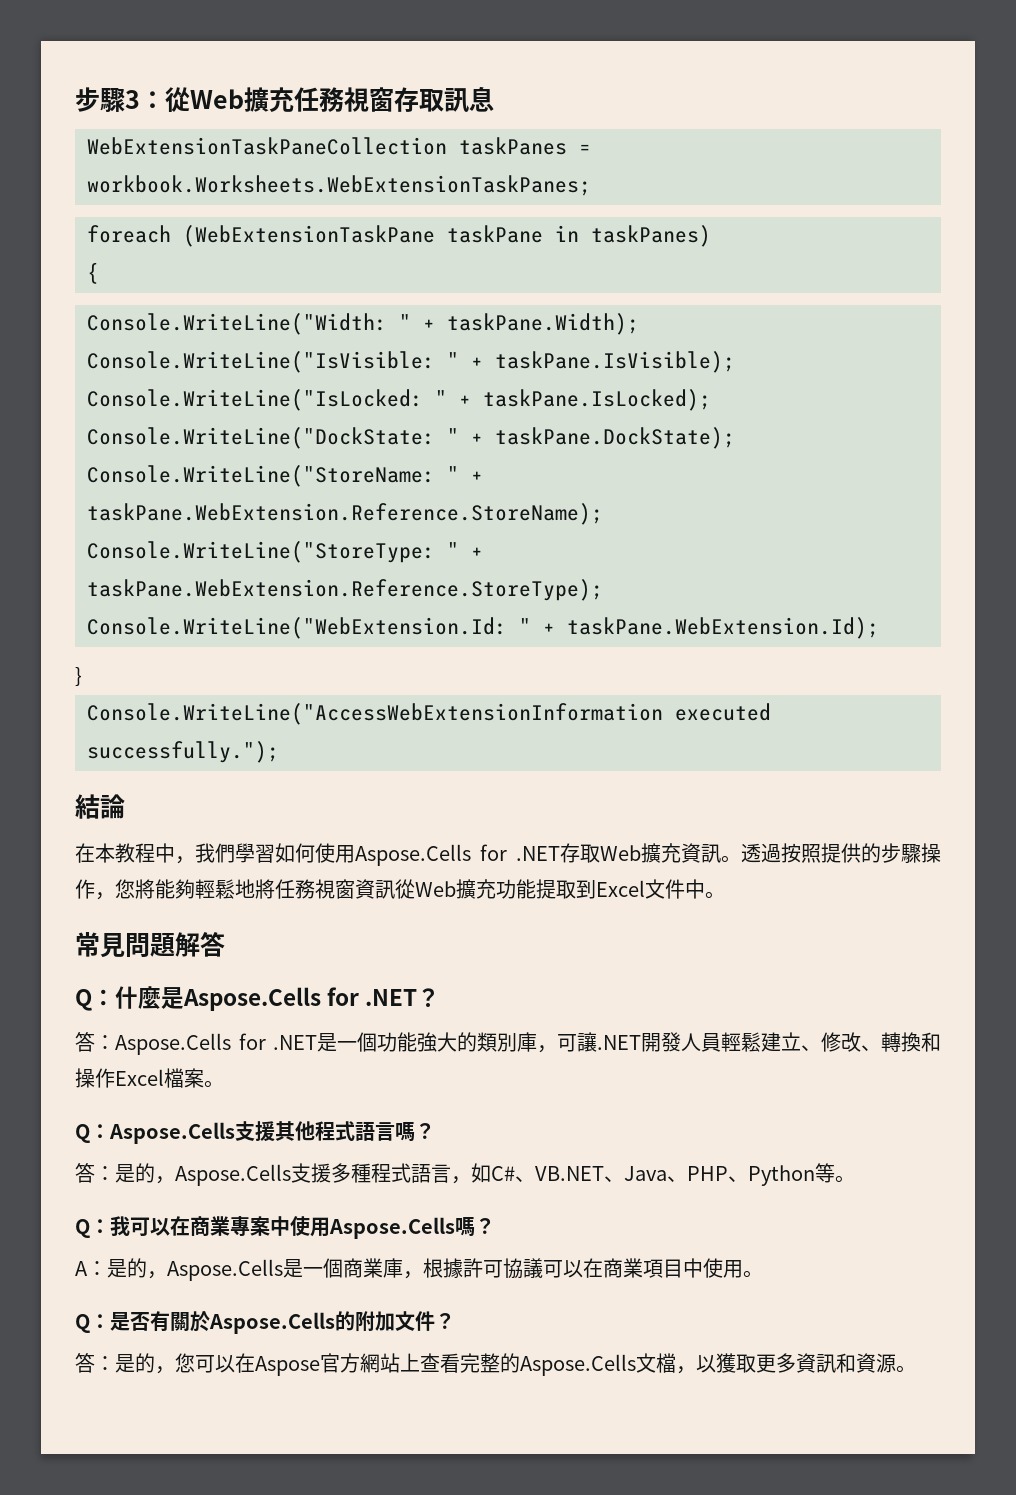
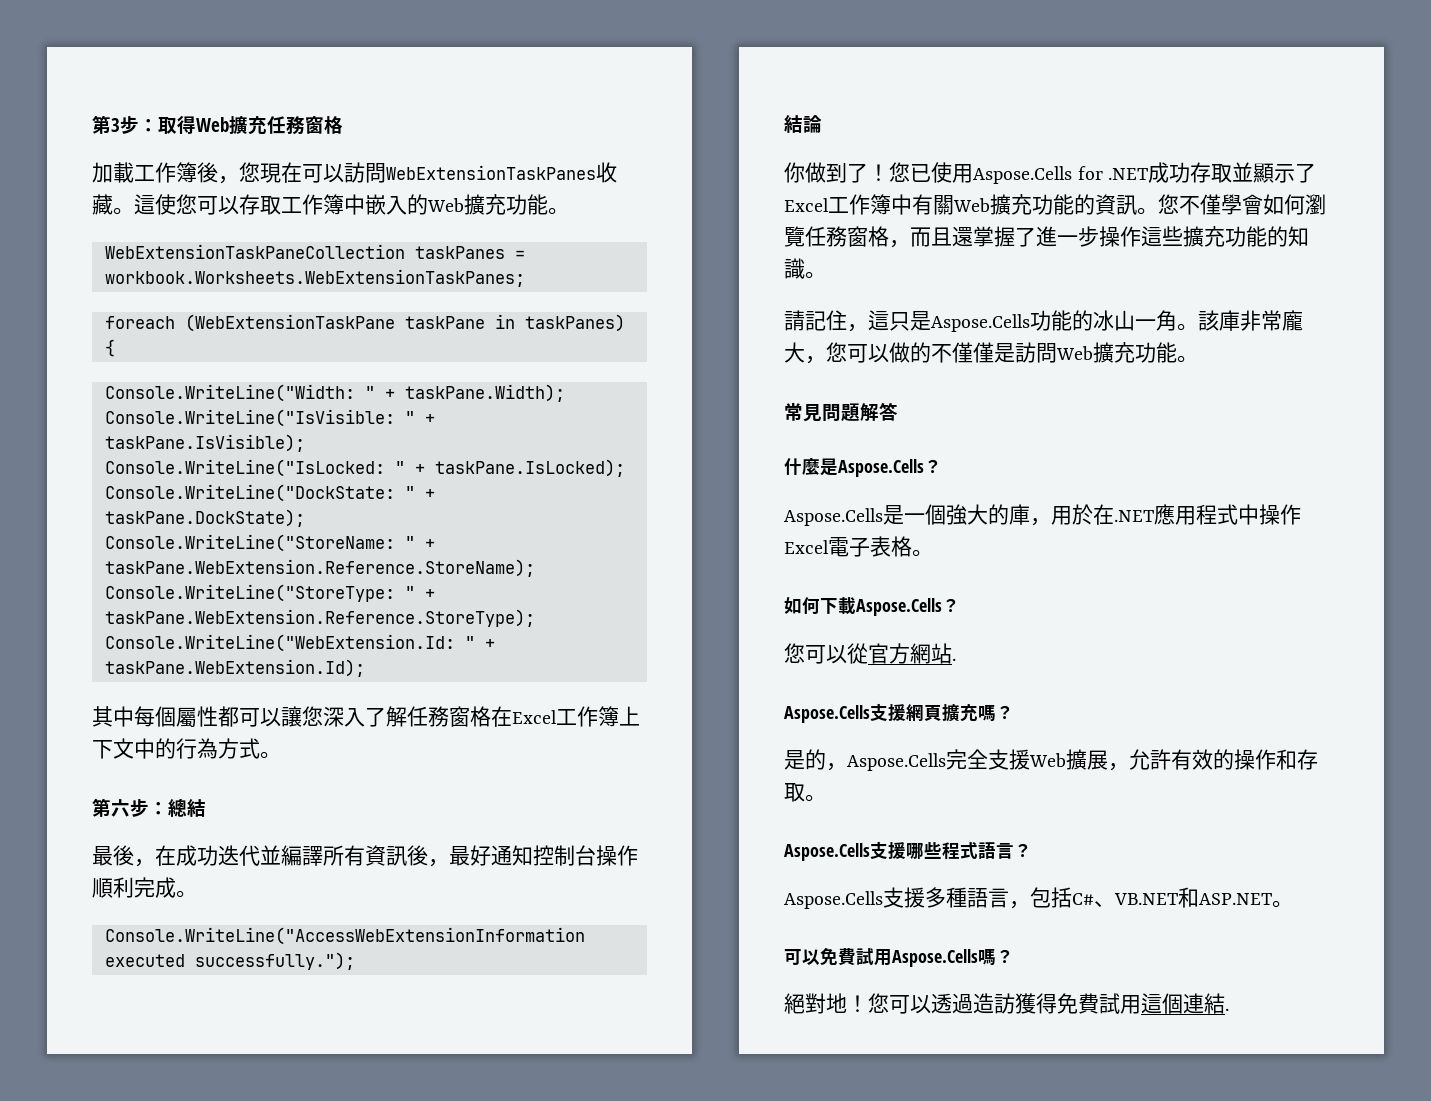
- 步驟3：從Web擴充任務視窗存取訊息
+ 第3步：取得Web擴充任務窗格
+ 加載工作簿後，您現在可以訪問WebExtensionTaskPanes收藏。這使您可以存取工作簿中嵌入的Web擴充功能。
- }
+ 其中每個屬性都可以讓您深入了解任務窗格在Excel工作簿上下文中的行為方式。
+ 第六步：總結
+ 最後，在成功迭代並編譯所有資訊後，最好通知控制台操作順利完成。
  Console.WriteLine("AccessWebExtensionInformation executed successfully.");
  結論
- 在本教程中，我們學習如何使用Aspose.Cells for .NET存取Web擴充資訊。透過按照提供的步驟操作，您將能夠輕鬆地將任務視窗資訊從Web擴充功能提取到Excel文件中。
+ 你做到了！您已使用Aspose.Cells for .NET成功存取並顯示了Excel工作簿中有關Web擴充功能的資訊。您不僅學會如何瀏覽任務窗格，而且還掌握了進一步操作這些擴充功能的知識。
+ 請記住，這只是Aspose.Cells功能的冰山一角。該庫非常龐大，您可以做的不僅僅是訪問Web擴充功能。
- Q：什麼是Aspose.Cells for .NET？
- 答：Aspose.Cells for .NET是一個功能強大的類別庫，可讓.NET開發人員輕鬆建立、修改、轉換和操作Excel檔案。
- Q：Aspose.Cells支援其他程式語言嗎？
- 答：是的，Aspose.Cells支援多種程式語言，如C#、VB.NET、Java、PHP、Python等。
- Q：我可以在商業專案中使用Aspose.Cells嗎？
- A：是的，Aspose.Cells是一個商業庫，根據許可協議可以在商業項目中使用。
- Q：是否有關於Aspose.Cells的附加文件？
- 答：是的，您可以在Aspose官方網站上查看完整的Aspose.Cells文檔，以獲取更多資訊和資源。
+ 什麼是Aspose.Cells？
+ Aspose.Cells是一個強大的庫，用於在.NET應用程式中操作Excel電子表格。
+ 如何下載Aspose.Cells？
+ 您可以從官方網站.
+ Aspose.Cells支援網頁擴充嗎？
+ 是的，Aspose.Cells完全支援Web擴展，允許有效的操作和存取。
+ Aspose.Cells支援哪些程式語言？
+ Aspose.Cells支援多種語言，包括C#、VB.NET和ASP.NET。
+ 可以免費試用Aspose.Cells嗎？
+ 絕對地！您可以透過造訪獲得免費試用這個連結.

